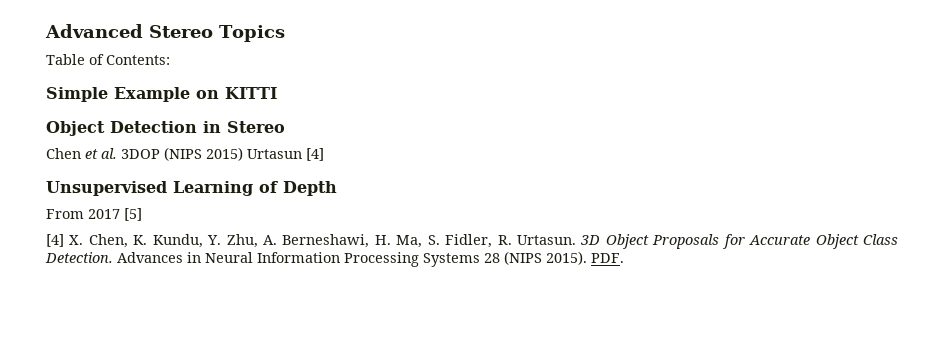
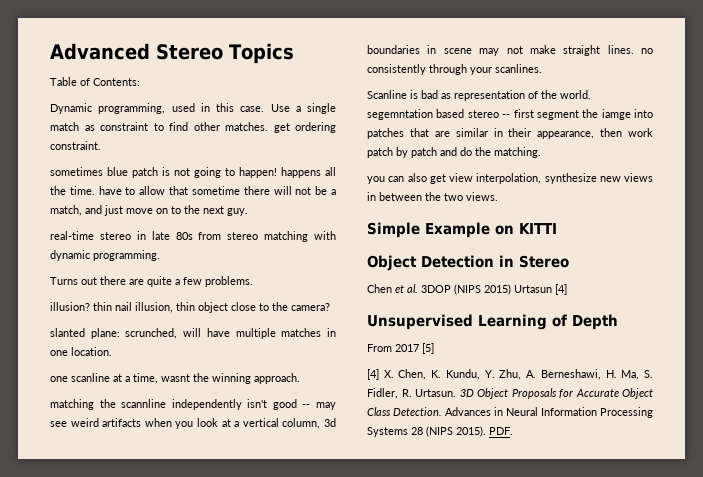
+ Dynamic programming, used in this case. Use a single match as constraint to find other matches. get ordering constraint.
+ sometimes blue patch is not going to happen! happens all the time. have to allow that sometime there will not be a match, and just move on to the next guy.
+ real-time stereo in late 80s from stereo matching with dynamic programming.
+ Turns out there are quite a few problems.
+ illusion? thin nail illusion, thin object close to the camera?
+ slanted plane: scrunched, will have multiple matches in one location.
+ one scanline at a time, wasnt the winning approach.
+ matching the scannline independently isn't good -- may see weird artifacts when you look at a vertical column, 3d boundaries in scene may not make straight lines. no consistently through your scanlines.
+ Scanline is bad as representation of the world. segemntation based stereo -- first segment the iamge into patches that are similar in their appearance, then work patch by patch and do the matching.
+ you can also get view interpolation, synthesize new views in between the two views.

